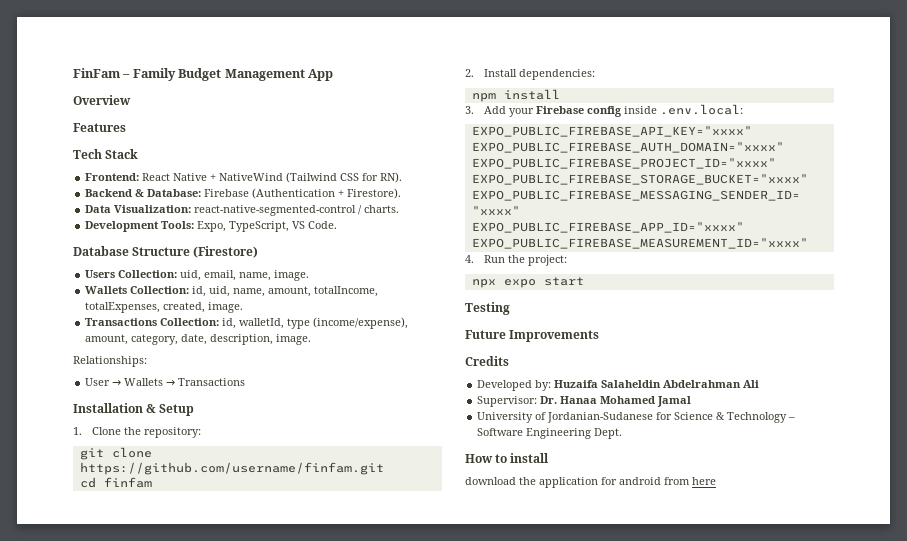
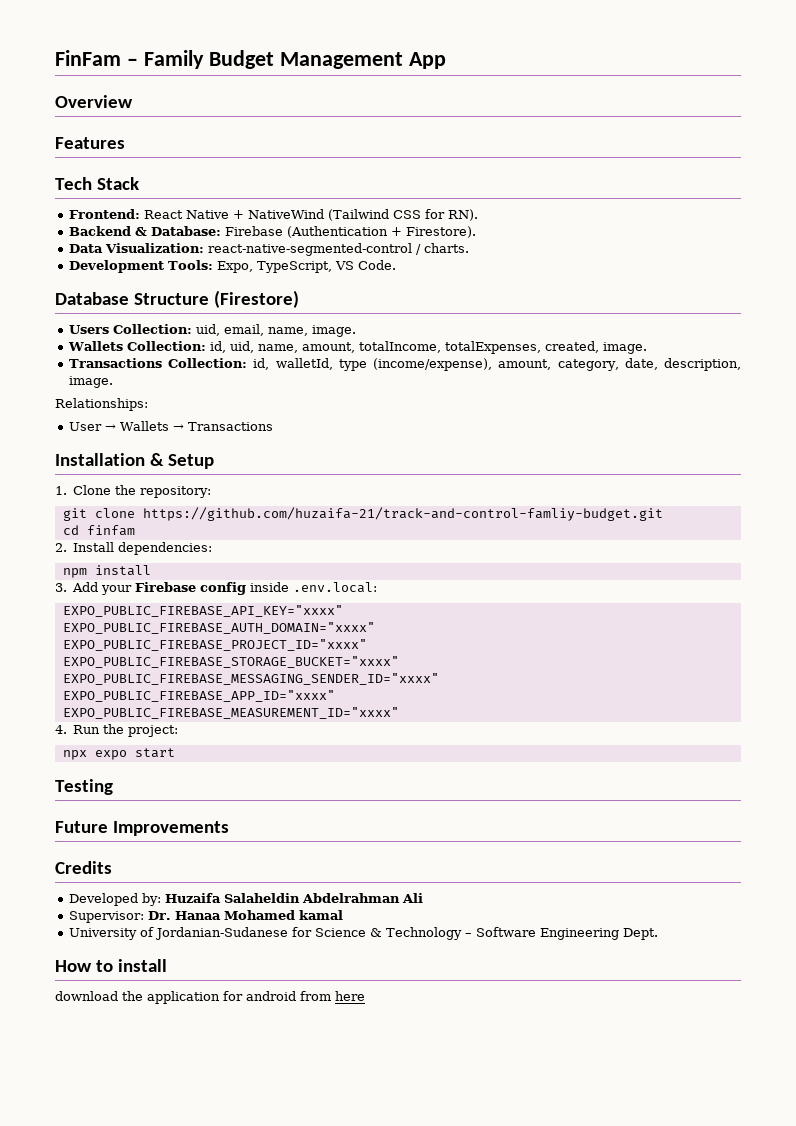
- git clone https://github.com/username/finfam.git
+ git clone https://github.com/huzaifa-21/track-and-control-famliy-budget.git
- Supervisor: Dr. Hanaa Mohamed Jamal
+ Supervisor: Dr. Hanaa Mohamed kamal

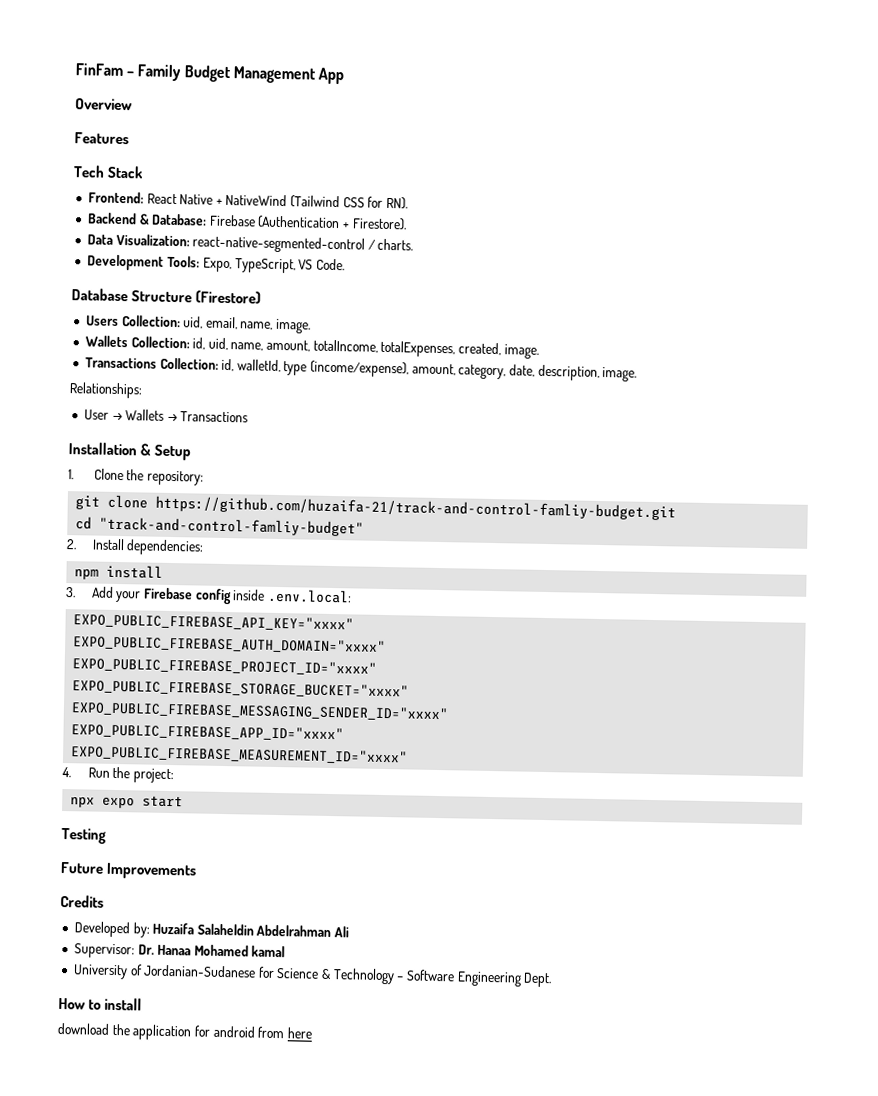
- cd finfam
+ cd "track-and-control-famliy-budget"

